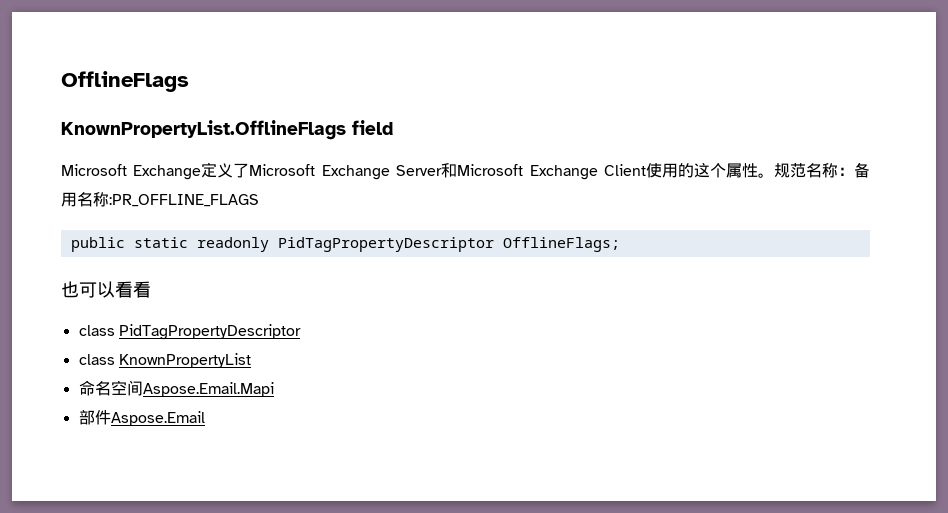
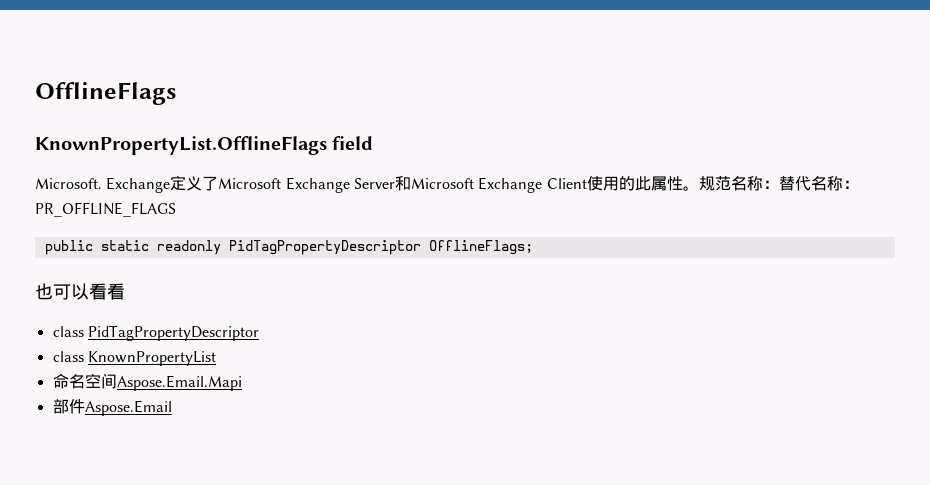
- Microsoft Exchange定义了Microsoft Exchange Server和Microsoft Exchange Client使用的这个属性。
+ Microsoft. Exchange定义了Microsoft Exchange Server和Microsoft Exchange Client使用的此属性。
- 规范名称：备用名称:PR_OFFLINE_FLAGS
+ 规范名称：替代名称：PR_OFFLINE_FLAGS

